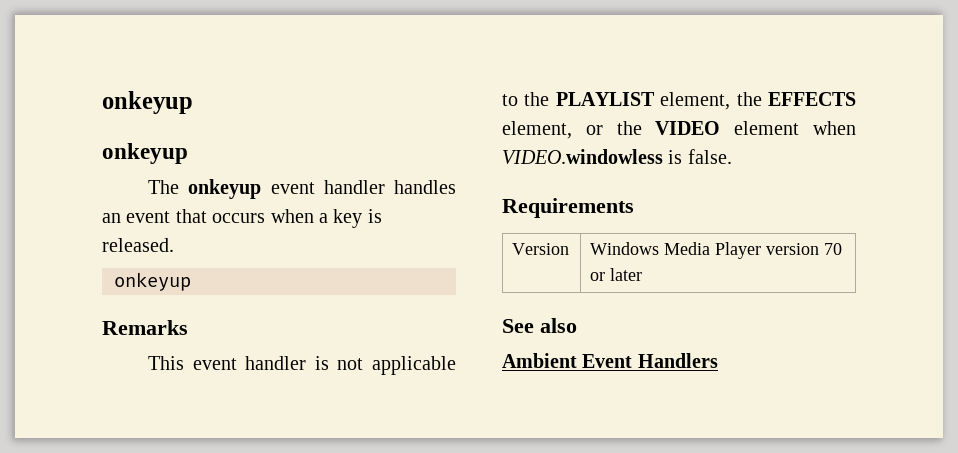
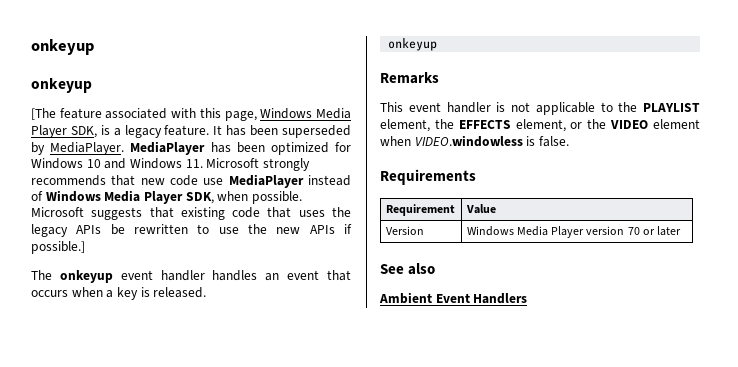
+ [The feature associated with this page, Windows Media Player SDK, is a legacy feature. It has been superseded by MediaPlayer. MediaPlayer has been optimized for Windows 10 and Windows 11. Microsoft strongly recommends that new code use MediaPlayer instead of Windows Media Player SDK, when possible. Microsoft suggests that existing code that uses the legacy APIs be rewritten to use the new APIs if possible.]
+ Requirement | Value

